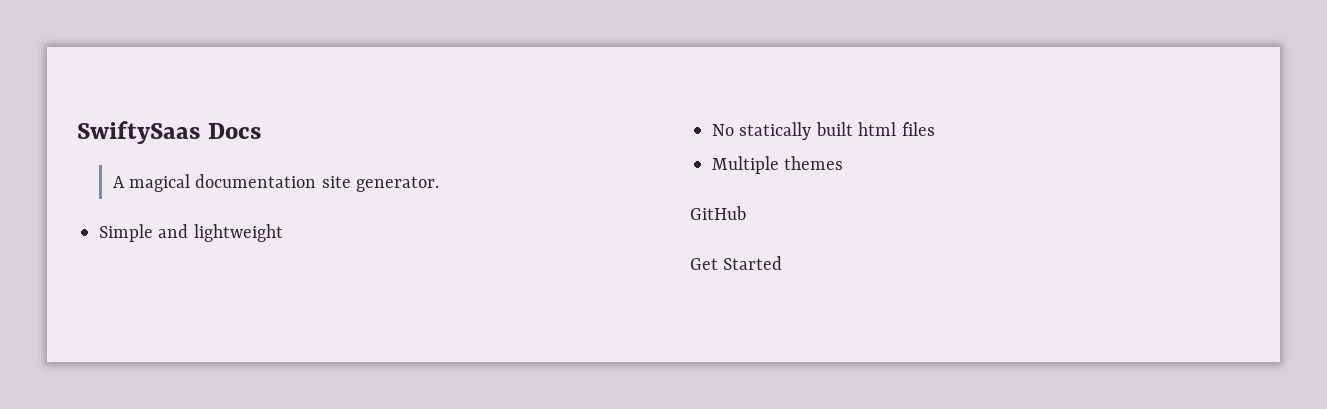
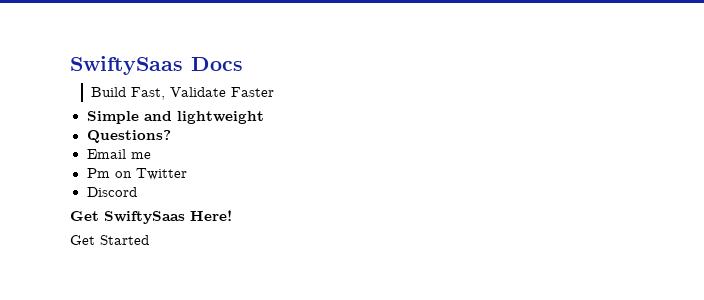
- A magical documentation site generator.
+ Build Fast, Validate Faster
  Simple and lightweight
- No statically built html files
- Multiple themes
- GitHub
+ Questions?
+ Email me
+ Pm on Twitter
+ Discord
+ Get SwiftySaas Here!

